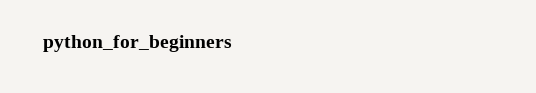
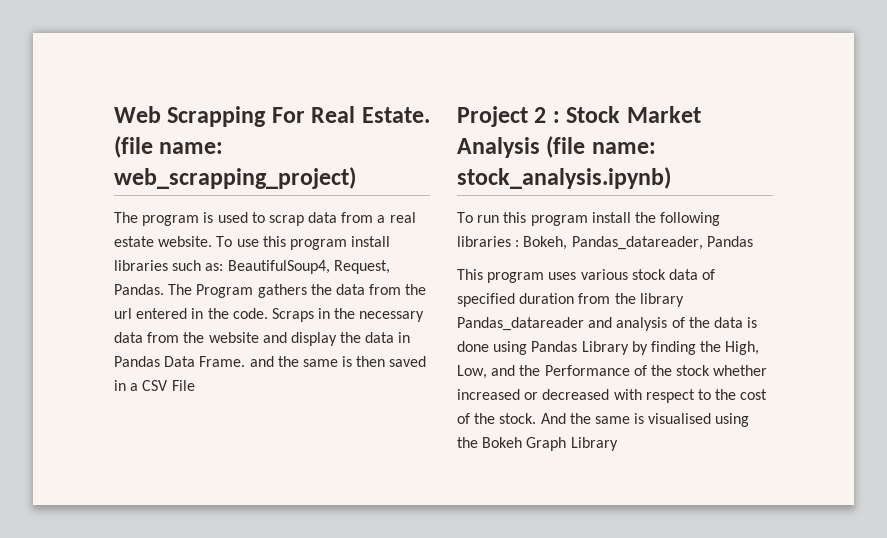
- python_for_beginners
+ Web Scrapping For Real Estate. (file name: web_scrapping_project)
+ The program is used to scrap data from a real estate website. To use this program install libraries such as: BeautifulSoup4, Request, Pandas. The Program gathers the data from the url entered in the code. Scraps in the necessary data from the website and display the data in Pandas Data Frame. and the same is then saved in a CSV File
+ Project 2 : Stock Market Analysis (file name: stock_analysis.ipynb)
+ To run this program install the following libraries : Bokeh, Pandas_datareader, Pandas
+ This program uses various stock data of specified duration from the library Pandas_datareader and analysis of the data is done using Pandas Library by finding the High, Low, and the Performance of the stock whether increased or decreased with respect to the cost of the stock. And the same is visualised using the Bokeh Graph Library

